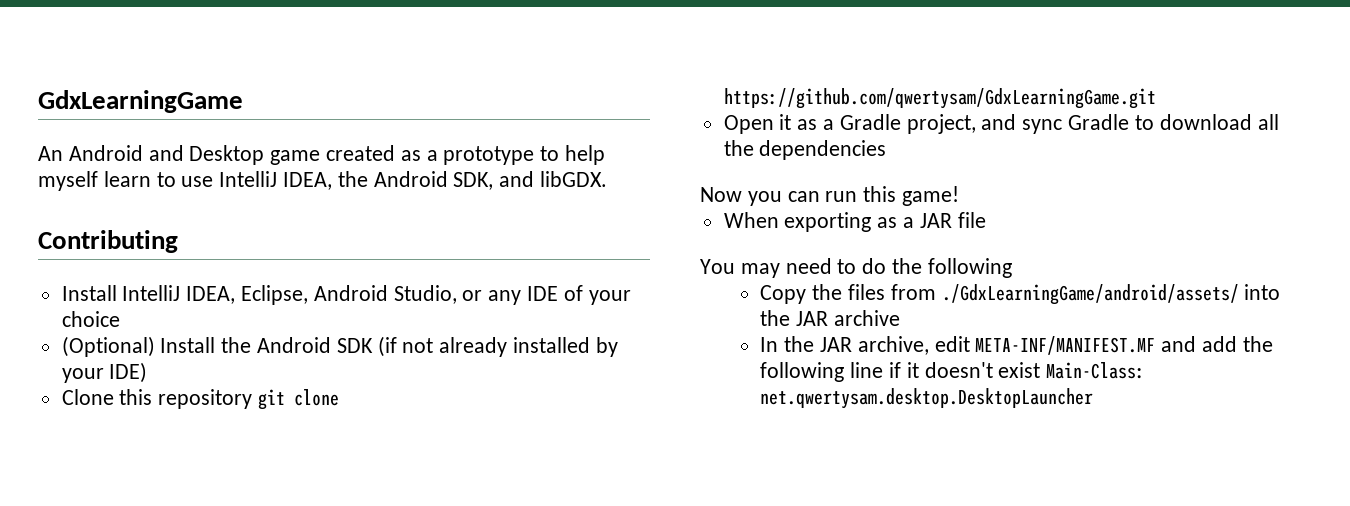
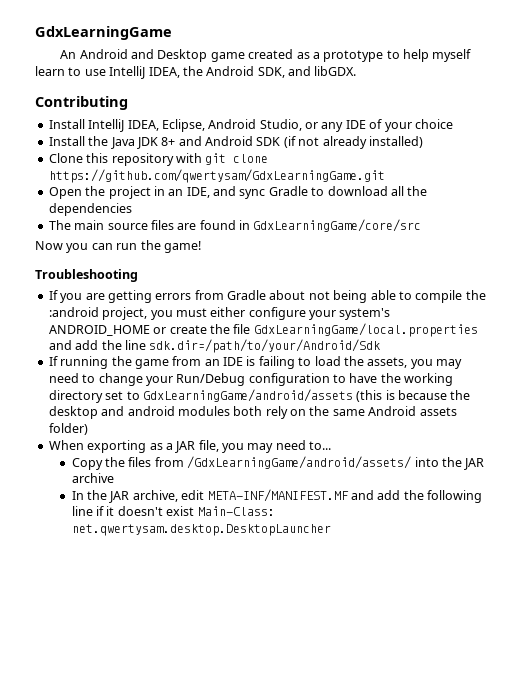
- (Optional) Install the Android SDK (if not already installed by your IDE)
+ Install the Java JDK 8+ and Android SDK (if not already installed)
- Clone this repository git clone https://github.com/qwertysam/GdxLearningGame.git
+ Clone this repository with git clone https://github.com/qwertysam/GdxLearningGame.git
- Open it as a Gradle project, and sync Gradle to download all the dependencies
+ Open the project in an IDE, and sync Gradle to download all the dependencies
+ The main source files are found in GdxLearningGame/core/src
- Now you can run this game!
+ Now you can run the game!
+ Troubleshooting
+ If you are getting errors from Gradle about not being able to compile the :android project, you must either configure your system's ANDROID_HOME or create the file GdxLearningGame/local.properties and add the line sdk.dir=/path/to/your/Android/Sdk
+ If running the game from an IDE is failing to load the assets, you may need to change your Run/Debug configuration to have the working directory set to GdxLearningGame/android/assets (this is because the desktop and android modules both rely on the same Android assets folder)
- When exporting as a JAR file
- You may need to do the following
+ When exporting as a JAR file, you may need to...
- Copy the files from ./GdxLearningGame/android/assets/ into the JAR archive
+ Copy the files from /GdxLearningGame/android/assets/ into the JAR archive

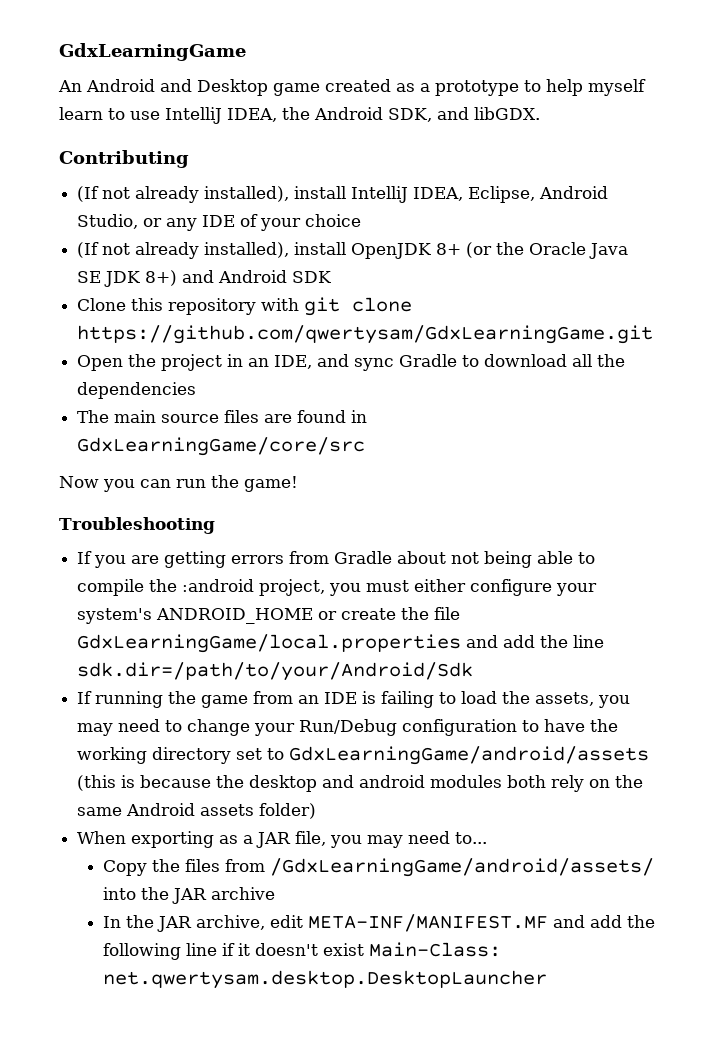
- Install IntelliJ IDEA, Eclipse, Android Studio, or any IDE of your choice
+ (If not already installed), install IntelliJ IDEA, Eclipse, Android Studio, or any IDE of your choice
- Install the Java JDK 8+ and Android SDK (if not already installed)
+ (If not already installed), install OpenJDK 8+ (or the Oracle Java SE JDK 8+) and Android SDK

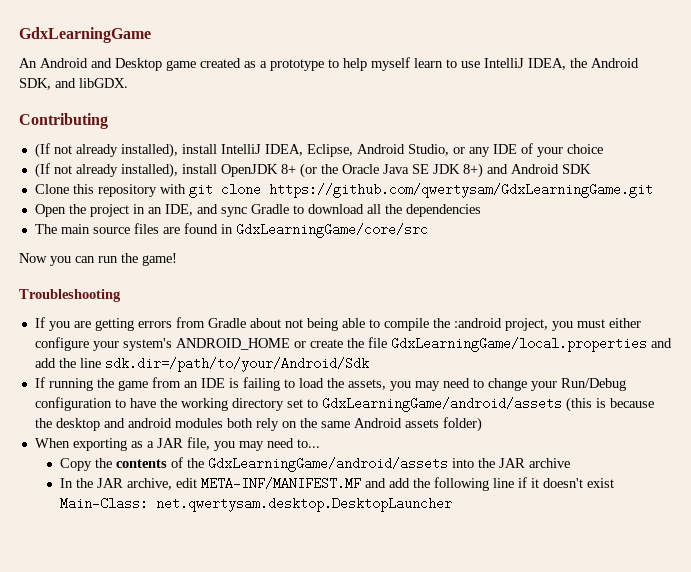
- Copy the files from /GdxLearningGame/android/assets/ into the JAR archive
+ Copy the contents of the GdxLearningGame/android/assets into the JAR archive

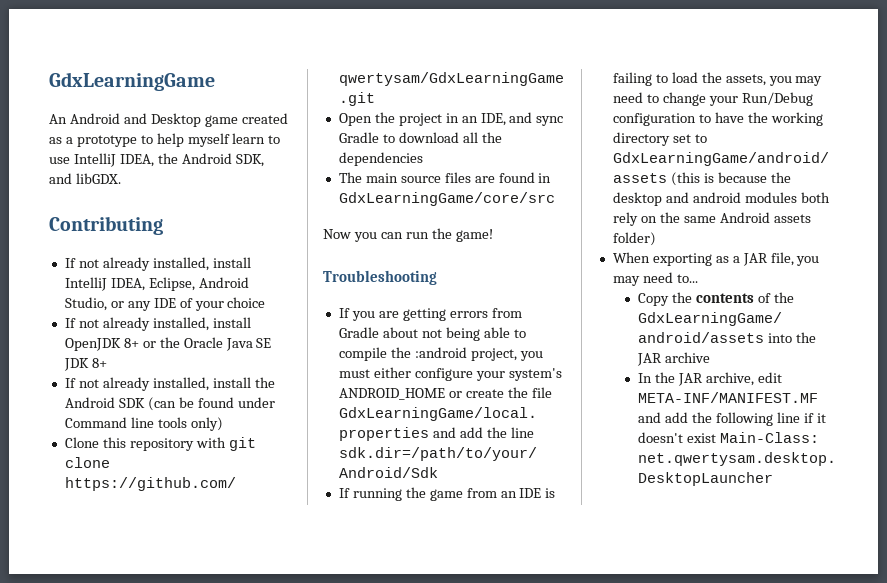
- (If not already installed), install IntelliJ IDEA, Eclipse, Android Studio, or any IDE of your choice
+ If not already installed, install IntelliJ IDEA, Eclipse, Android Studio, or any IDE of your choice
- (If not already installed), install OpenJDK 8+ (or the Oracle Java SE JDK 8+) and Android SDK
+ If not already installed, install OpenJDK 8+ or the Oracle Java SE JDK 8+
+ If not already installed, install the Android SDK (can be found under Command line tools only)

